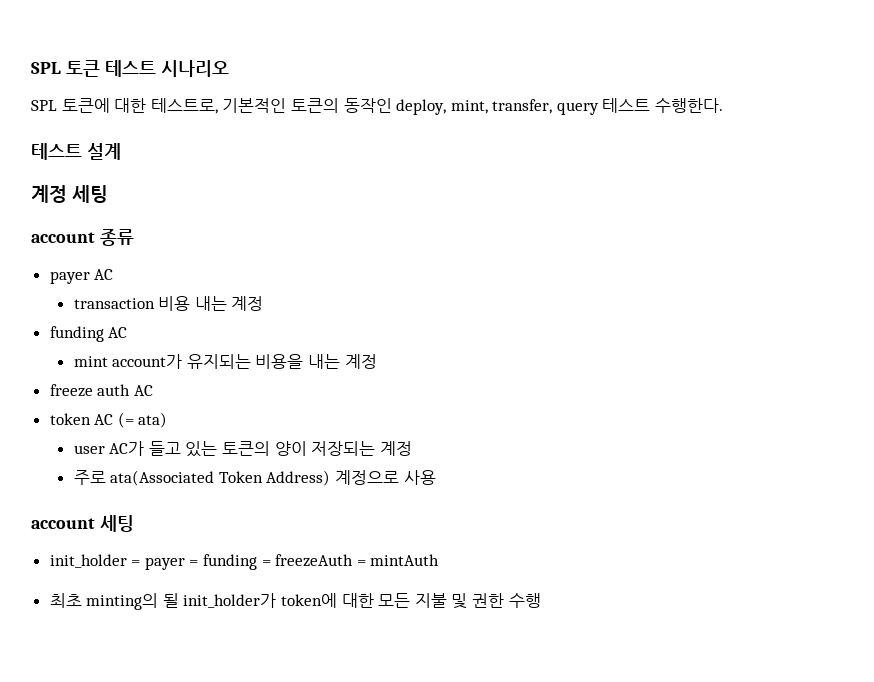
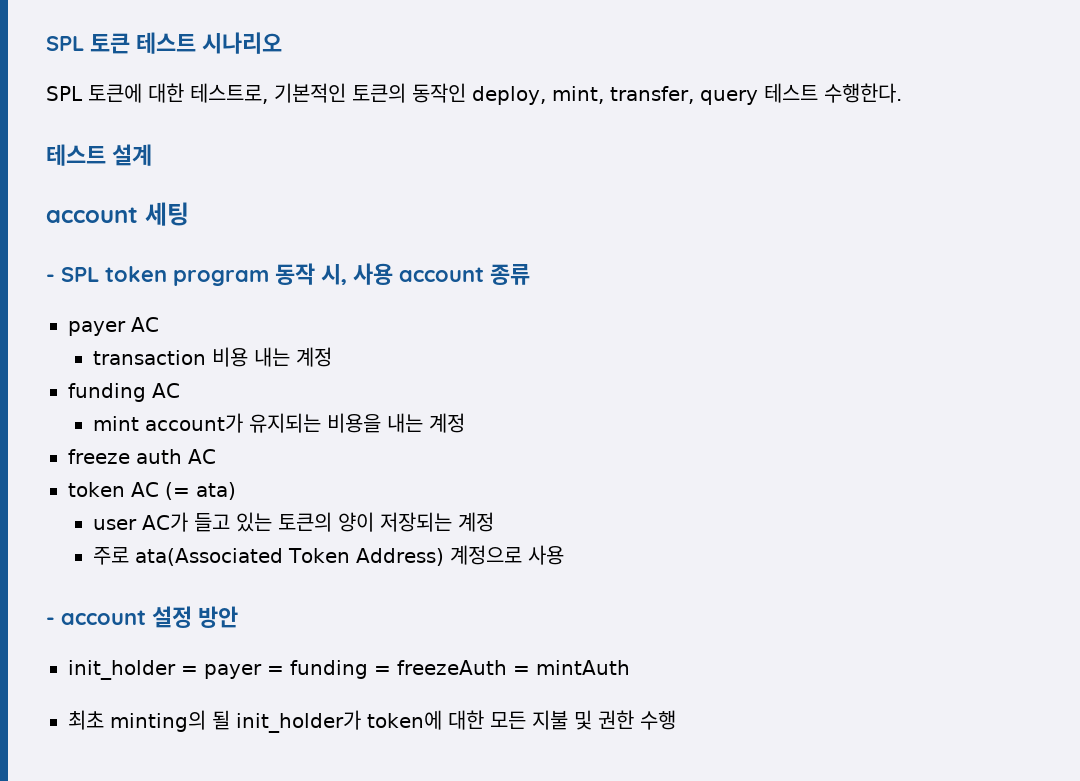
- 계정 세팅
- account 종류
+ account 세팅
+ - SPL token program 동작 시, 사용 account 종류
- account 세팅
+ - account 설정 방안

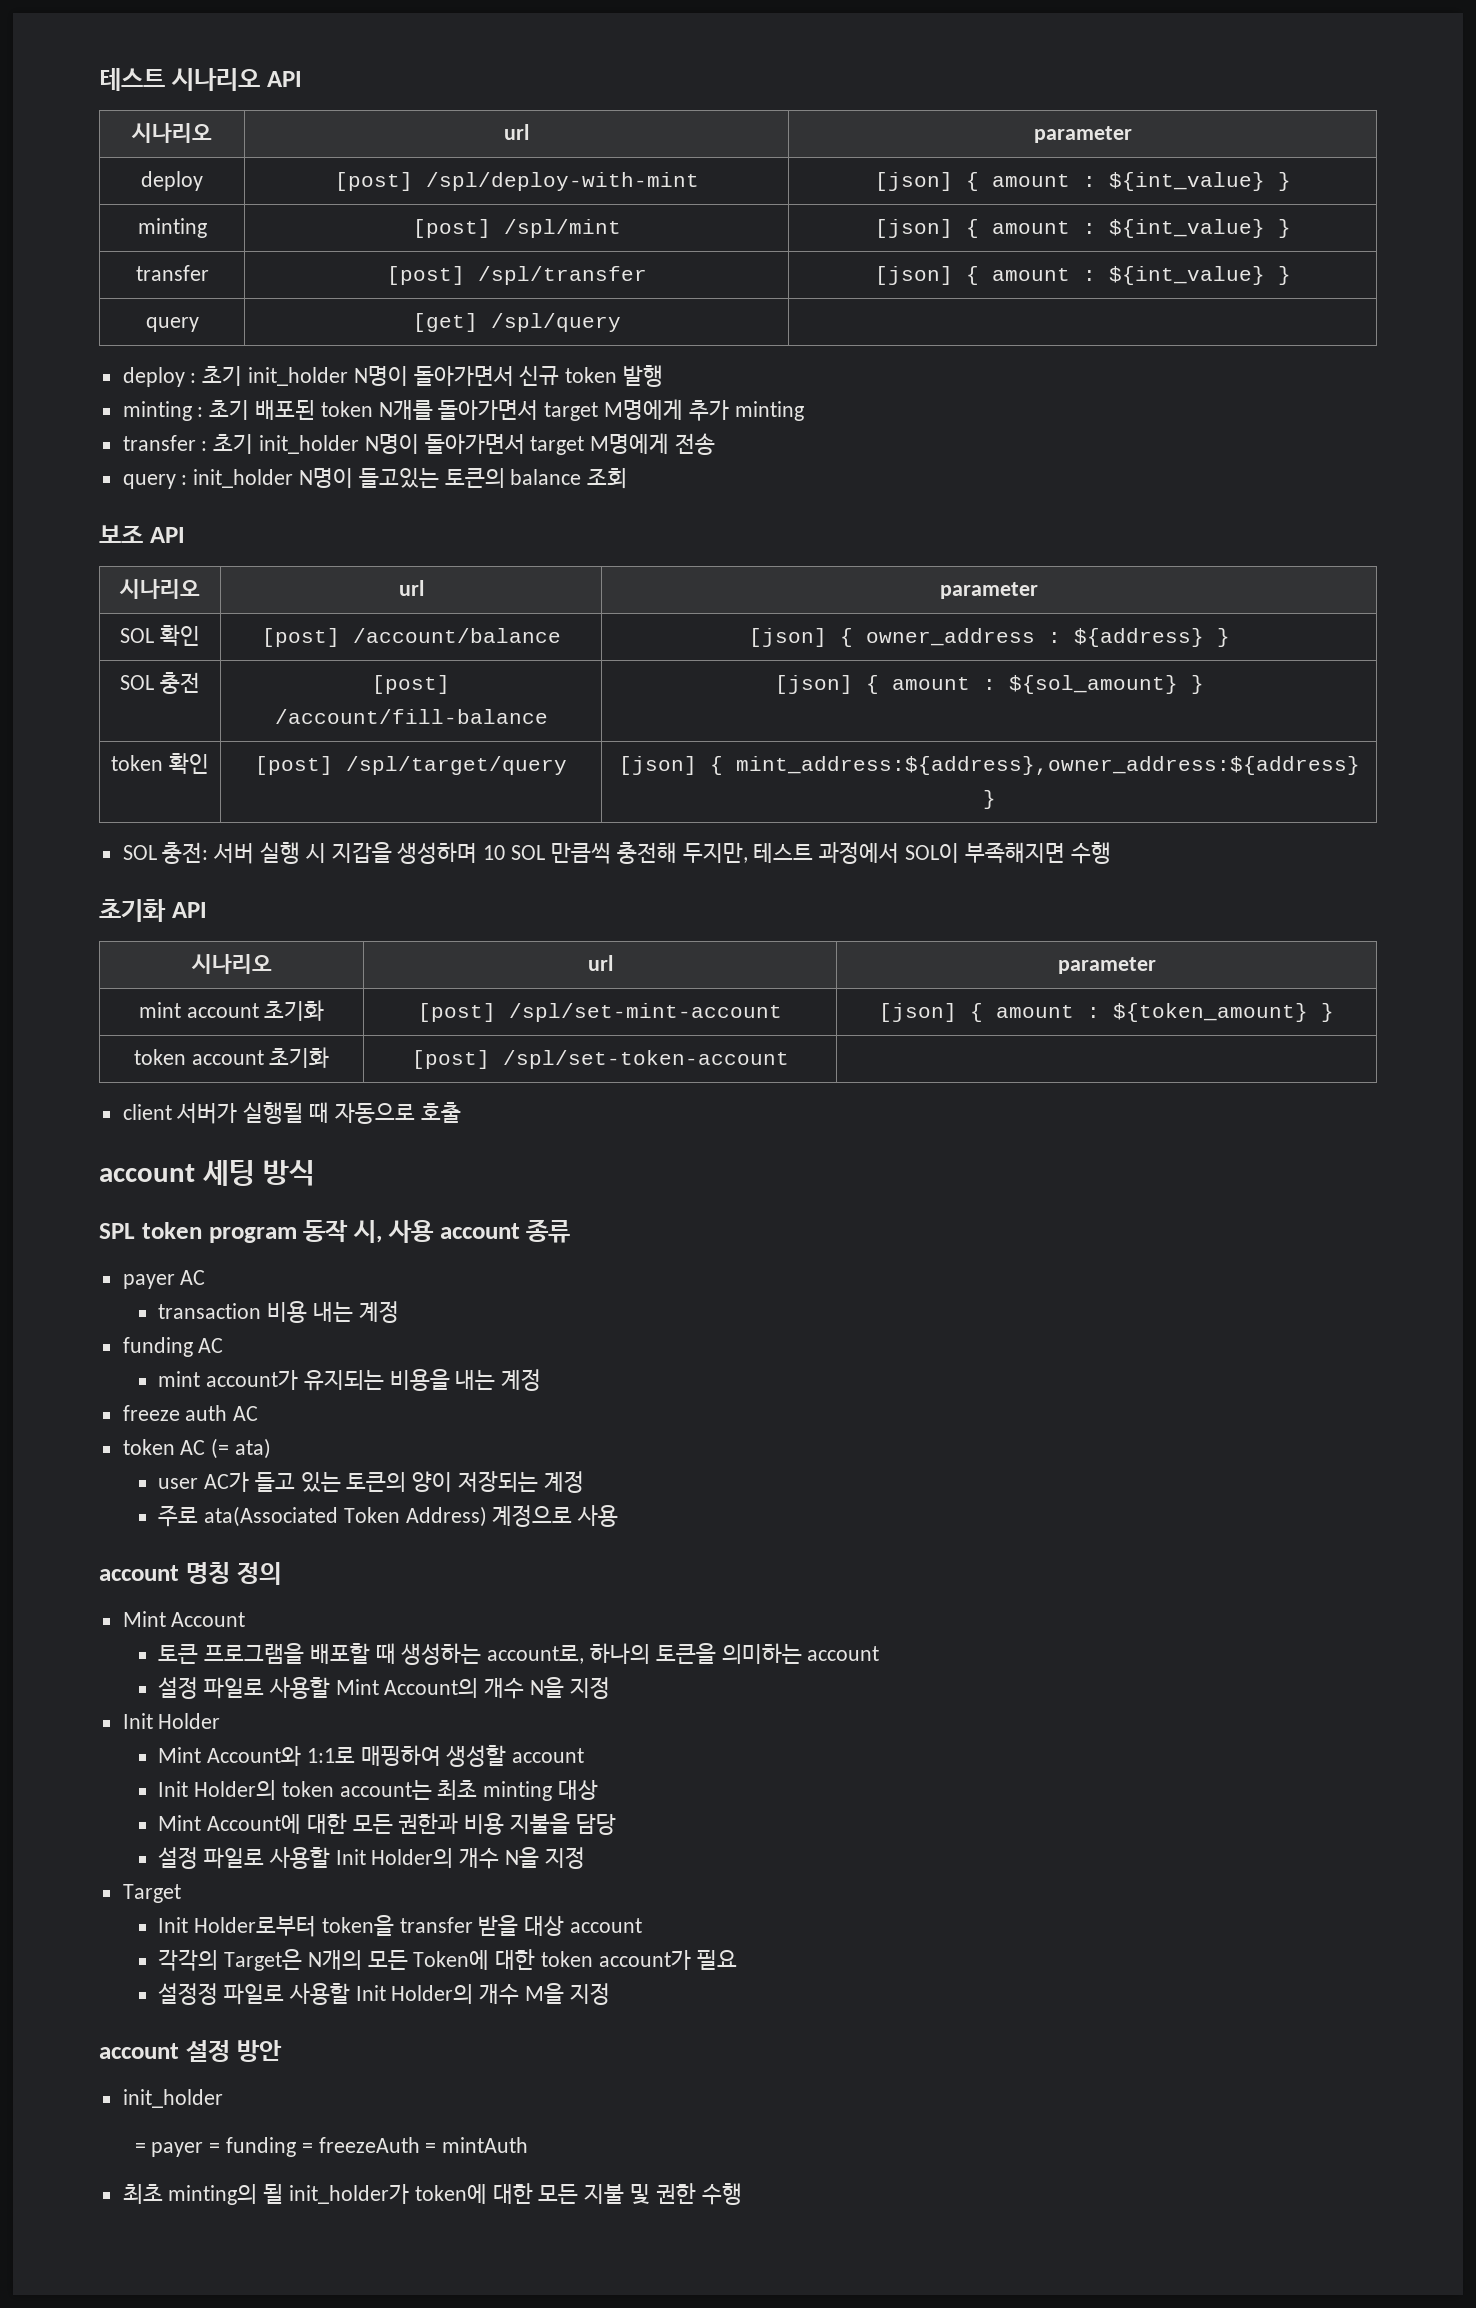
- SPL 토큰 테스트 시나리오
- SPL 토큰에 대한 테스트로, 기본적인 토큰의 동작인 deploy, mint, transfer, query 테스트 수행한다.
- 테스트 설계
+ 테스트 시나리오 API
+ 시나리오 | url | parameter
+ deploy | [post] /spl/deploy-with-mint | [json] { amount : ${int_value} }
+ minting | [post] /spl/mint | [json] { amount : ${int_value} }
+ transfer | [post] /spl/transfer | [json] { amount : ${int_value} }
+ query | [get] /spl/query |
+ deploy : 초기 init_holder N명이 돌아가면서 신규 token 발행
+ minting : 초기 배포된 token N개를 돌아가면서 target M명에게 추가 minting
+ transfer : 초기 init_holder N명이 돌아가면서 target M명에게 전송
+ query : init_holder N명이 들고있는 토큰의 balance 조회
+ 보조 API
+ 시나리오 | url | parameter
+ SOL 확인 | [post] /account/balance | [json] { owner_address : ${address} }
+ SOL 충전 | [post] /account/fill-balance | [json] { amount : ${sol_amount} }
+ token 확인 | [post] /spl/target/query | [json] { mint_address:${address},owner_address:${address} }
+ SOL 충전: 서버 실행 시 지갑을 생성하며 10 SOL 만큼씩 충전해 두지만, 테스트 과정에서 SOL이 부족해지면 수행
+ 초기화 API
+ 시나리오 | url | parameter
+ mint account 초기화 | [post] /spl/set-mint-account | [json] { amount : ${token_amount} }
+ token account 초기화 | [post] /spl/set-token-account |
+ client 서버가 실행될 때 자동으로 호출
- account 세팅
- - SPL token program 동작 시, 사용 account 종류
+ account 세팅 방식
+ SPL token program 동작 시, 사용 account 종류
- - account 설정 방안
- init_holder = payer = funding = freezeAuth = mintAuth
+ account 명칭 정의
+ Mint Account
+ 토큰 프로그램을 배포할 때 생성하는 account로, 하나의 토큰을 의미하는 account
+ 설정 파일로 사용할 Mint Account의 개수 N을 지정
+ Init Holder
+ Mint Account와 1:1로 매핑하여 생성할 account
+ Init Holder의 token account는 최초 minting 대상
+ Mint Account에 대한 모든 권한과 비용 지불을 담당
+ 설정 파일로 사용할 Init Holder의 개수 N을 지정
+ Target
+ Init Holder로부터 token을 transfer 받을 대상 account
+ 각각의 Target은 N개의 모든 Token에 대한 token account가 필요
+ 설정정 파일로 사용할 Init Holder의 개수 M을 지정
+ account 설정 방안
+ init_holder
+ = payer = funding = freezeAuth = mintAuth

